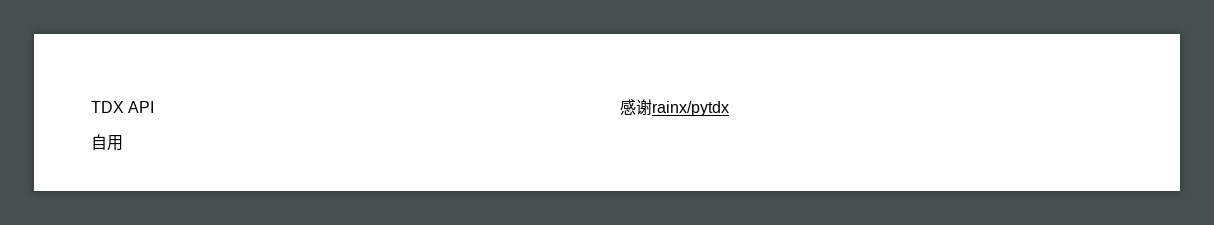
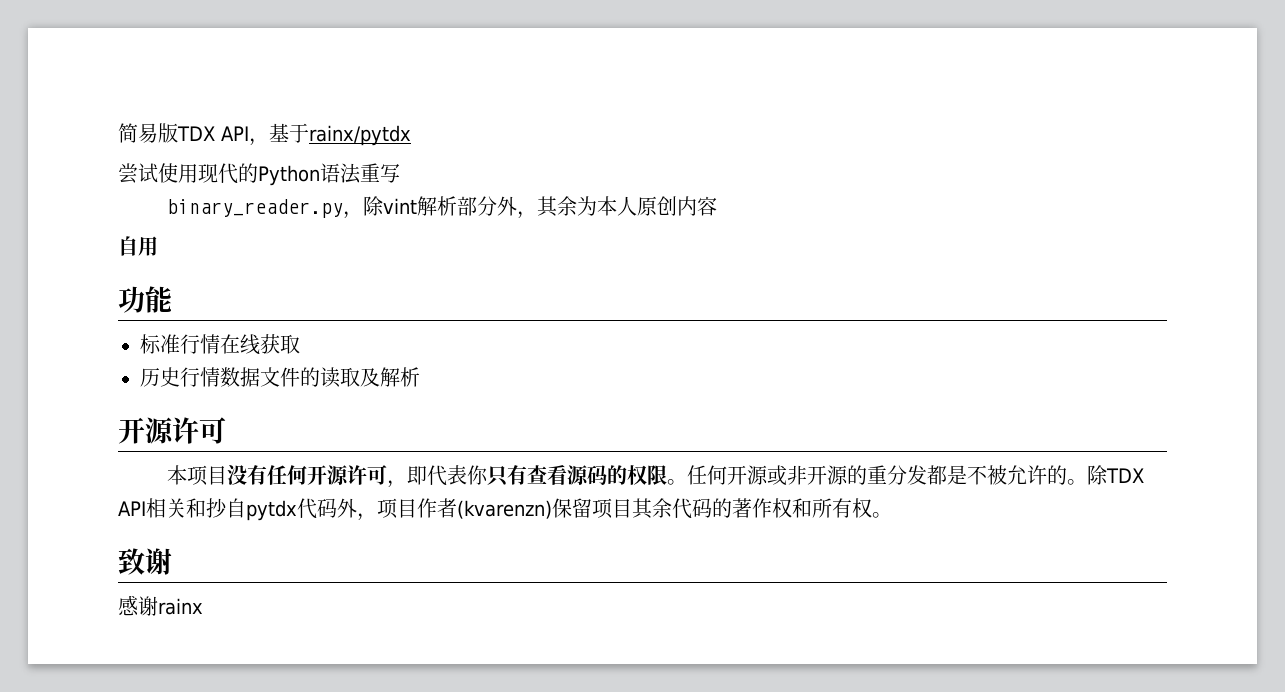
- TDX API
+ 简易版TDX API，基于rainx/pytdx
+ 尝试使用现代的Python语法重写
+ binary_reader.py，除vint解析部分外，其余为本人原创内容
  自用
+ 功能
+ 标准行情在线获取
+ 历史行情数据文件的读取及解析
+ 开源许可
+ 本项目没有任何开源许可，即代表你只有查看源码的权限。任何开源或非开源的重分发都是不被允许的。除TDX API相关和抄自pytdx代码外，项目作者(kvarenzn)保留项目其余代码的著作权和所有权。
+ 致谢
- 感谢rainx/pytdx
+ 感谢rainx

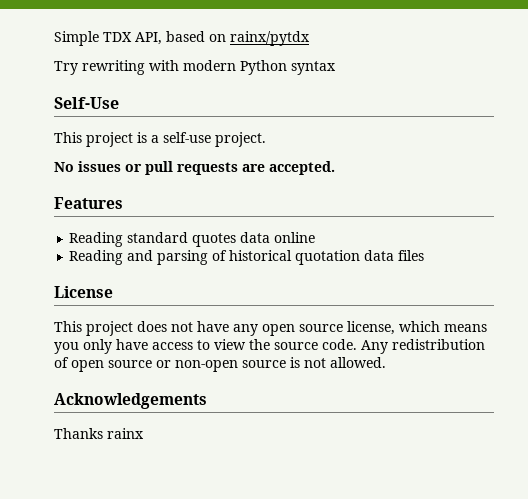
- 简易版TDX API，基于rainx/pytdx
- 尝试使用现代的Python语法重写
- binary_reader.py，除vint解析部分外，其余为本人原创内容
- 自用
- 功能
- 标准行情在线获取
- 历史行情数据文件的读取及解析
- 开源许可
- 本项目没有任何开源许可，即代表你只有查看源码的权限。任何开源或非开源的重分发都是不被允许的。除TDX API相关和抄自pytdx代码外，项目作者(kvarenzn)保留项目其余代码的著作权和所有权。
- 致谢
- 感谢rainx
+ Simple TDX API, based on rainx/pytdx
+ Try rewriting with modern Python syntax
+ Self-Use
+ This project is a self-use project.
+ No issues or pull requests are accepted.
+ Features
+ Reading standard quotes data online
+ Reading and parsing of historical quotation data files
+ License
+ This project does not have any open source license, which means you only have access to view the source code. Any redistribution of open source or non-open source is not allowed.
+ Acknowledgements
+ Thanks rainx

